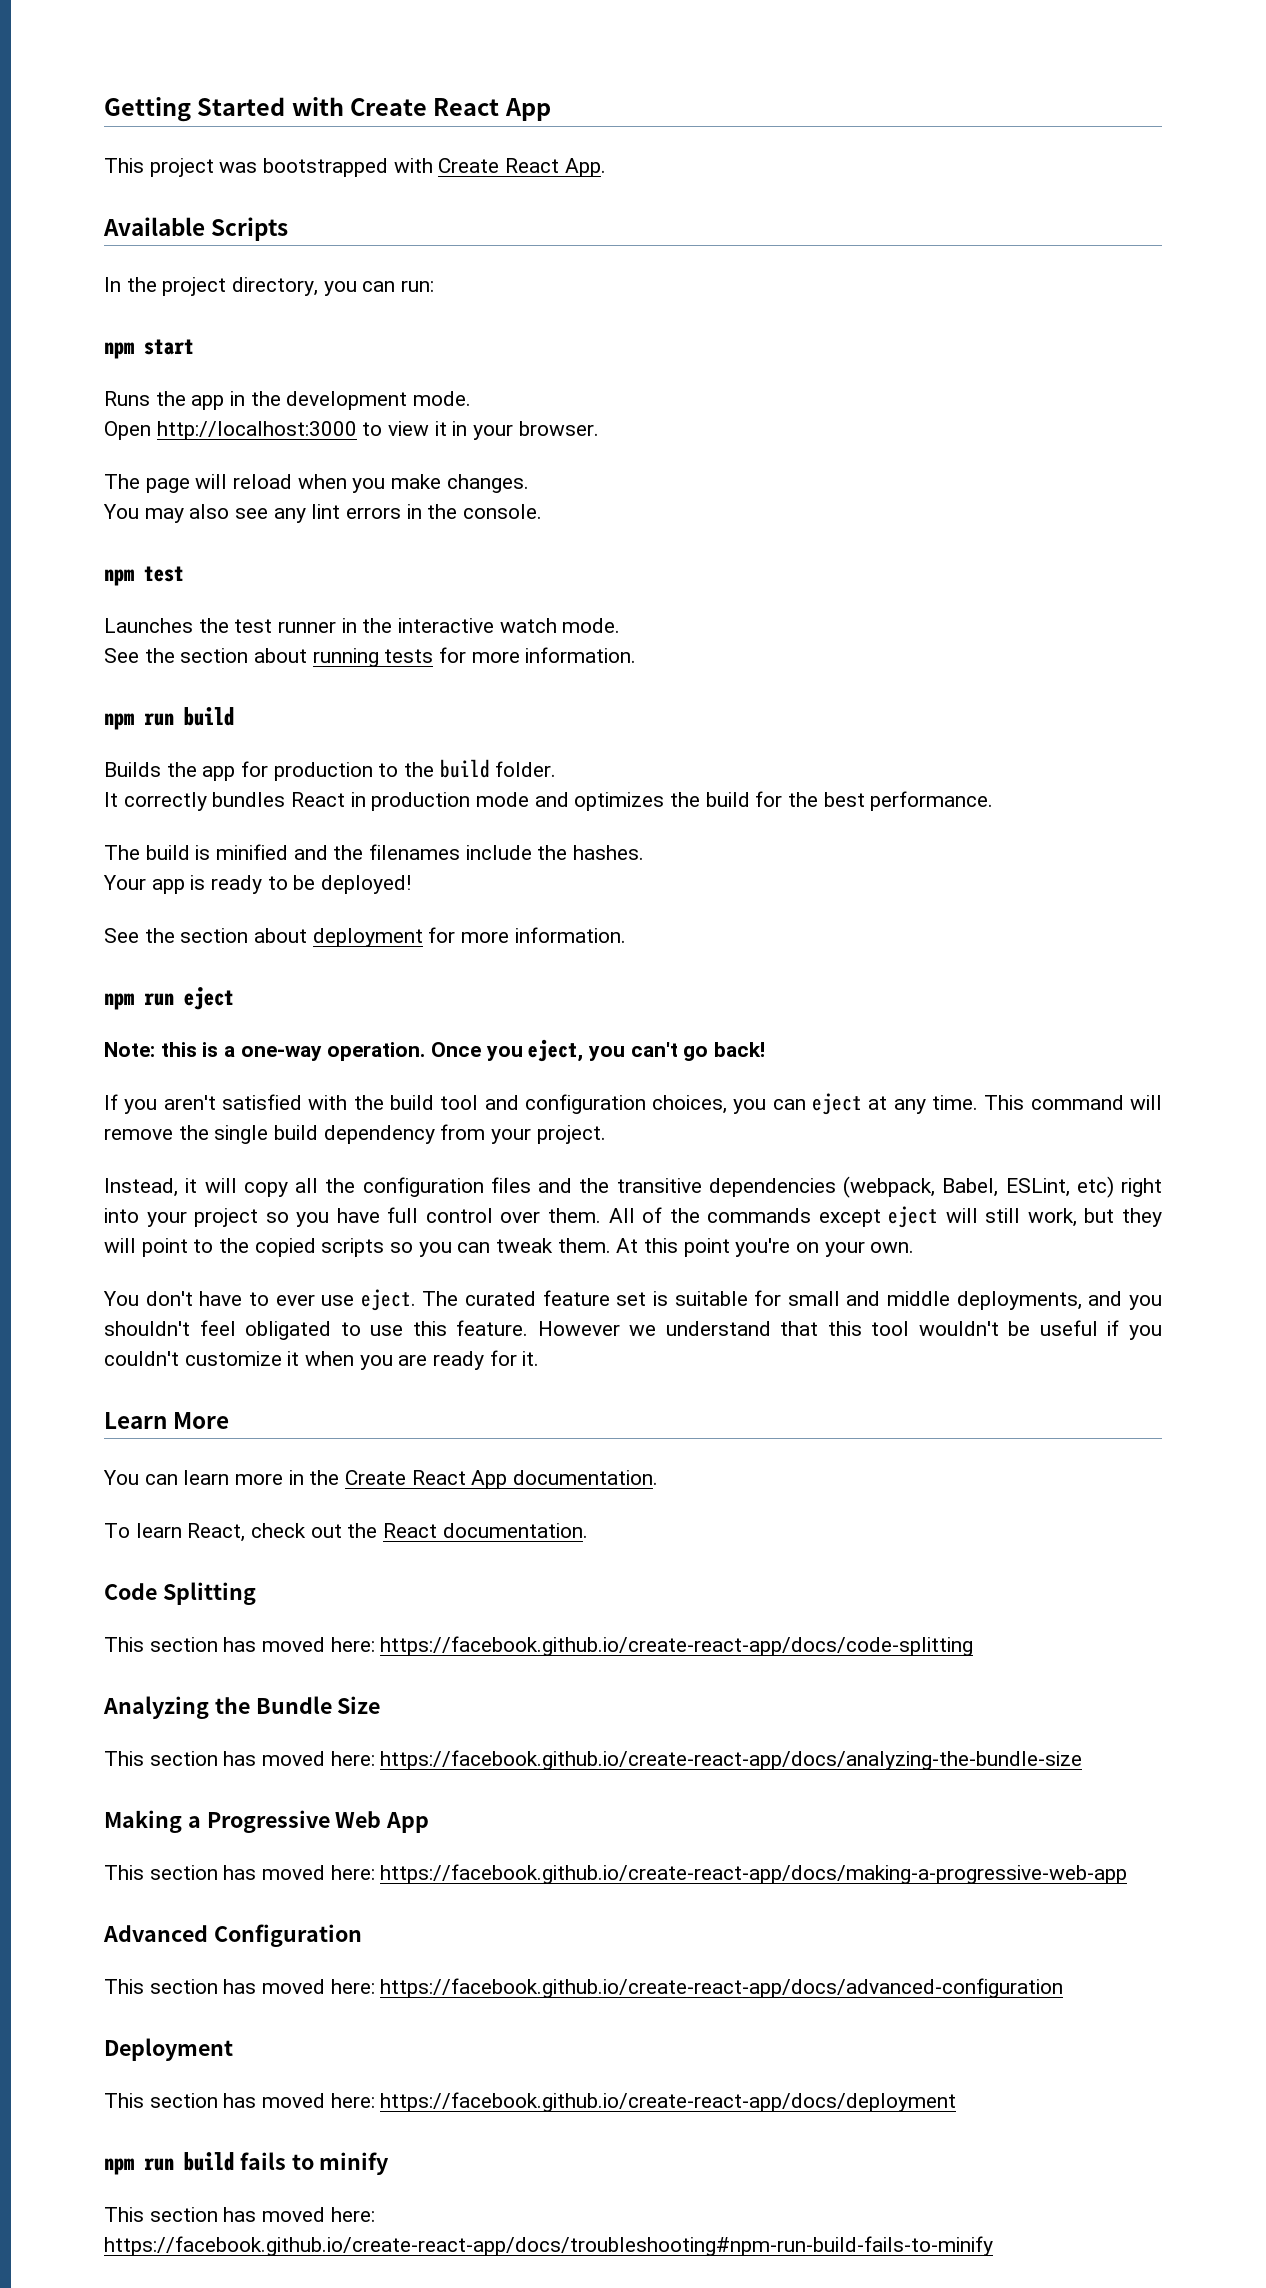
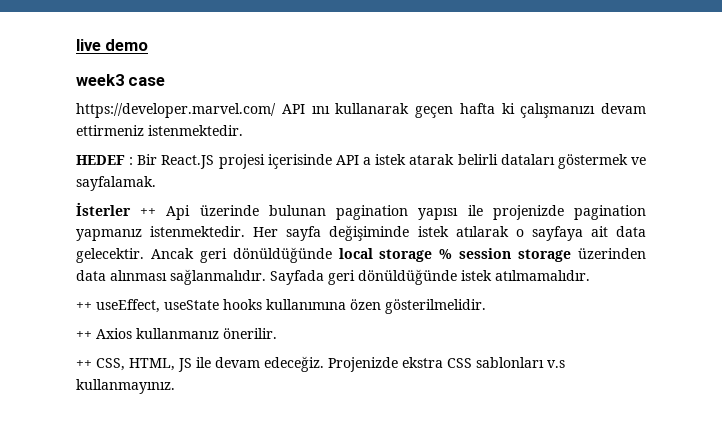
- Getting Started with Create React App
- This project was bootstrapped with Create React App.
- Available Scripts
- In the project directory, you can run:
- npm start
- Runs the app in the development mode.
- Open http://localhost:3000 to view it in your browser.
- The page will reload when you make changes.
- You may also see any lint errors in the console.
- npm test
- Launches the test runner in the interactive watch mode.
- See the section about running tests for more information.
- npm run build
- Builds the app for production to the build folder.
- It correctly bundles React in production mode and optimizes the build for the best performance.
- The build is minified and the filenames include the hashes.
- Your app is ready to be deployed!
- See the section about deployment for more information.
- npm run eject
- Note: this is a one-way operation. Once you eject, you can't go back!
- If you aren't satisfied with the build tool and configuration choices, you can eject at any time. This command will remove the single build dependency from your project.
- Instead, it will copy all the configuration files and the transitive dependencies (webpack, Babel, ESLint, etc) right into your project so you have full control over them. All of the commands except eject will still work, but they will point to the copied scripts so you can tweak them. At this point you're on your own.
- You don't have to ever use eject. The curated feature set is suitable for small and middle deployments, and you shouldn't feel obligated to use this feature. However we understand that this tool wouldn't be useful if you couldn't customize it when you are ready for it.
- Learn More
- You can learn more in the Create React App documentation.
- To learn React, check out the React documentation.
- Code Splitting
- This section has moved here: https://facebook.github.io/create-react-app/docs/code-splitting
- Analyzing the Bundle Size
- This section has moved here: https://facebook.github.io/create-react-app/docs/analyzing-the-bundle-size
- Making a Progressive Web App
- This section has moved here: https://facebook.github.io/create-react-app/docs/making-a-progressive-web-app
- Advanced Configuration
- This section has moved here: https://facebook.github.io/create-react-app/docs/advanced-configuration
- Deployment
- This section has moved here: https://facebook.github.io/create-react-app/docs/deployment
- npm run build fails to minify
- This section has moved here: https://facebook.github.io/create-react-app/docs/troubleshooting#npm-run-build-fails-to-minify
+ live demo
+ week3 case
+ https://developer.marvel.com/ API ını kullanarak geçen hafta ki çalışmanızı devam ettirmeniz istenmektedir.
+ HEDEF : Bir React.JS projesi içerisinde API a istek atarak belirli dataları göstermek ve sayfalamak.
+ İsterler ++ Api üzerinde bulunan pagination yapısı ile projenizde pagination yapmanız istenmektedir. Her sayfa değişiminde istek atılarak o sayfaya ait data gelecektir. Ancak geri dönüldüğünde local storage % session storage üzerinden data alınması sağlanmalıdır. Sayfada geri dönüldüğünde istek atılmamalıdır.
+ ++ useEffect, useState hooks kullanımına özen gösterilmelidir.
+ ++ Axios kullanmanız önerilir.
+ ++ CSS, HTML, JS ile devam edeceğiz. Projenizde ekstra CSS sablonları v.s kullanmayınız.

